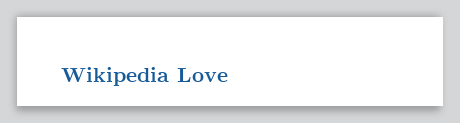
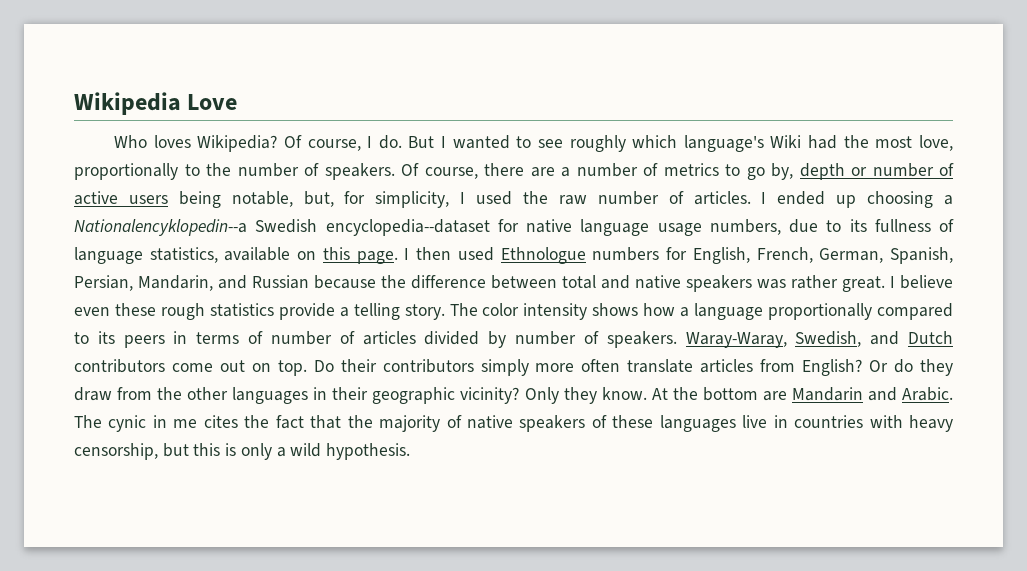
+ Who loves Wikipedia? Of course, I do. But I wanted to see roughly which language's Wiki had the most love, proportionally to the number of speakers. Of course, there are a number of metrics to go by, depth or number of active users being notable, but, for simplicity, I used the raw number of articles. I ended up choosing a Nationalencyklopedin--a Swedish encyclopedia--dataset for native language usage numbers, due to its fullness of language statistics, available on this page. I then used Ethnologue numbers for English, French, German, Spanish, Persian, Mandarin, and Russian because the difference between total and native speakers was rather great. I believe even these rough statistics provide a telling story. The color intensity shows how a language proportionally compared to its peers in terms of number of articles divided by number of speakers. Waray-Waray, Swedish, and Dutch contributors come out on top. Do their contributors simply more often translate articles from English? Or do they draw from the other languages in their geographic vicinity? Only they know. At the bottom are Mandarin and Arabic. The cynic in me cites the fact that the majority of native speakers of these languages live in countries with heavy censorship, but this is only a wild hypothesis.

